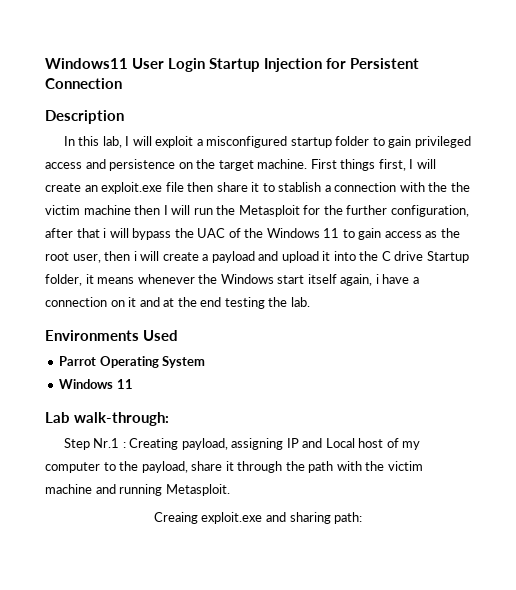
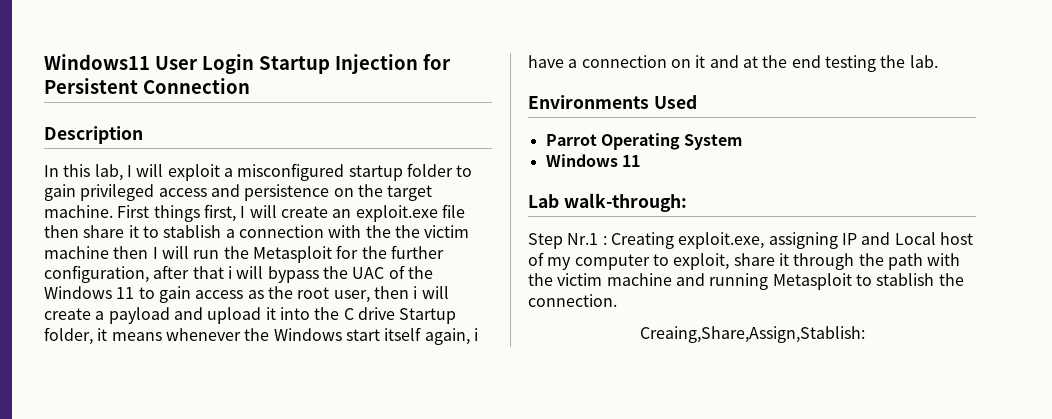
- Step Nr.1 : Creating payload, assigning IP and Local host of my computer to the payload, share it through the path with the victim machine and running Metasploit.
- Creaing exploit.exe and sharing path:
+ Step Nr.1 : Creating exploit.exe, assigning IP and Local host of my computer to exploit, share it through the path with the victim machine and running Metasploit to stablish the connection.
+ Creaing,Share,Assign,Stablish:

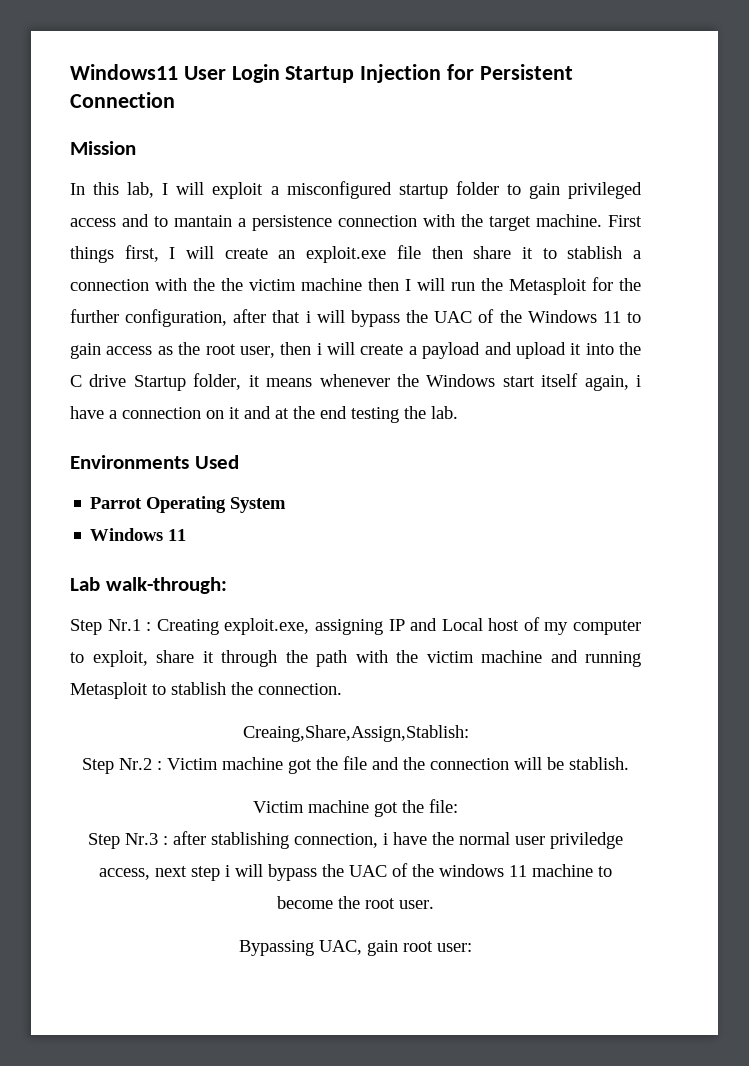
- Description
+ Mission
- In this lab, I will exploit a misconfigured startup folder to gain privileged access and persistence on the target machine.
+ In this lab, I will exploit a misconfigured startup folder to gain privileged access and to mantain a persistence connection with the target machine.
+ Step Nr.2 : Victim machine got the file and the connection will be stablish.
+ Victim machine got the file:
+ Step Nr.3 : after stablishing connection, i have the normal user priviledge access, next step i will bypass the UAC of the windows 11 machine to become the root user.
+ Bypassing UAC, gain root user:

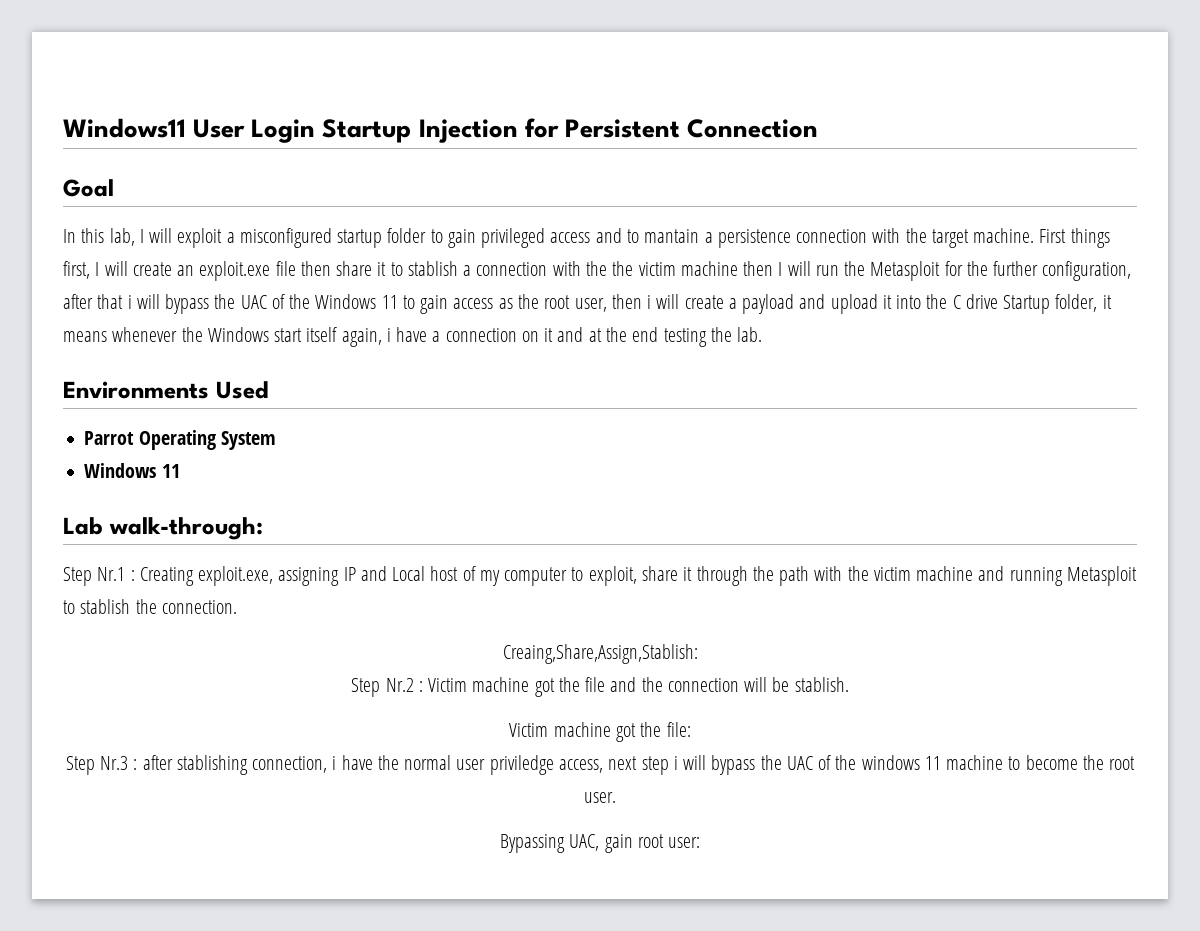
- Mission
+ Goal

